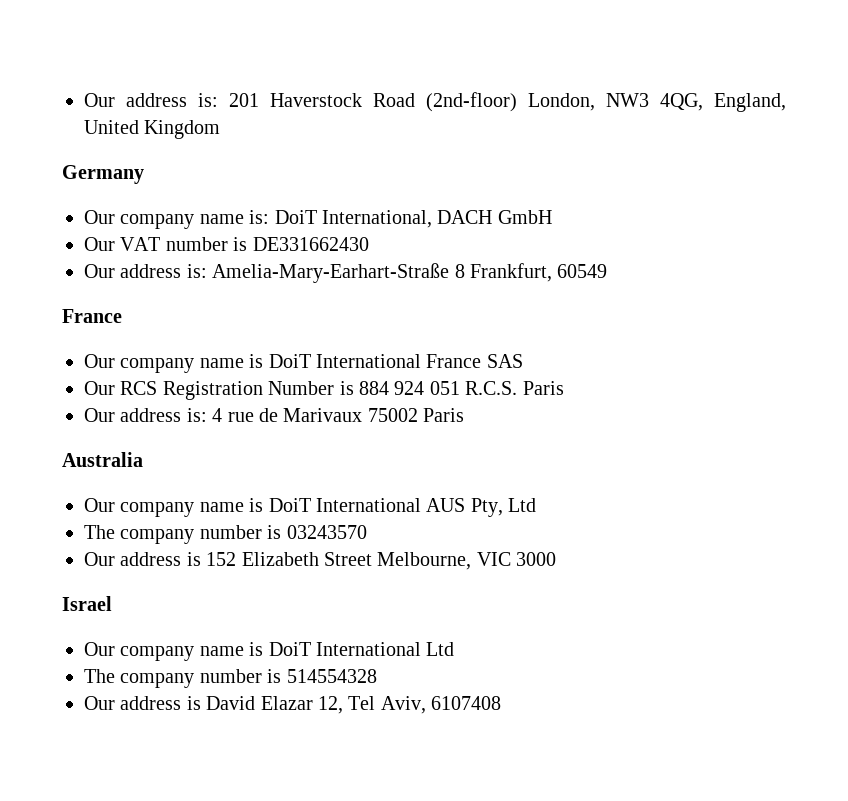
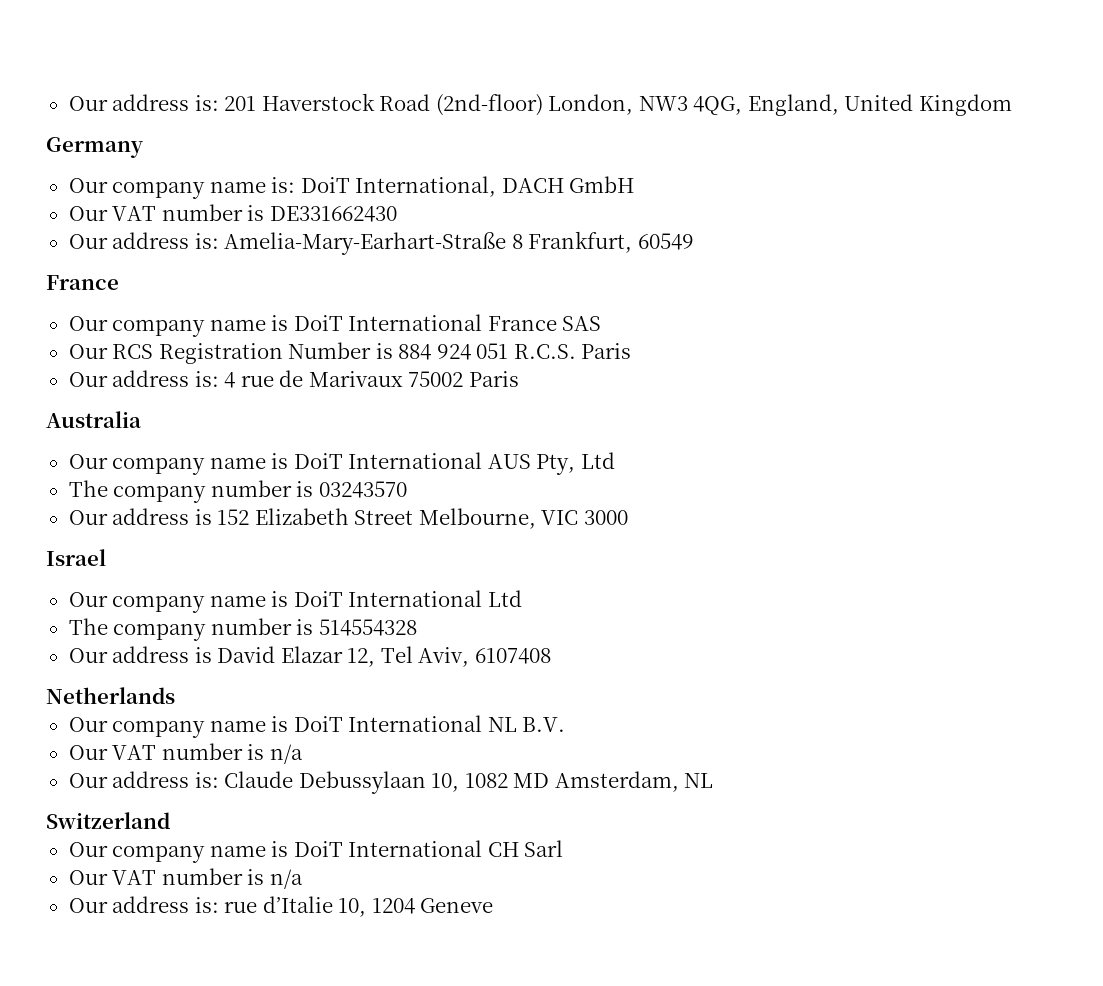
+ Netherlands
+ Our company name is DoiT International NL B.V.
+ Our VAT number is n/a
+ Our address is: Claude Debussylaan 10, 1082 MD Amsterdam, NL
+ Switzerland
+ Our company name is DoiT International CH Sarl
+ Our VAT number is n/a
+ Our address is: rue d’Italie 10, 1204 Geneve

